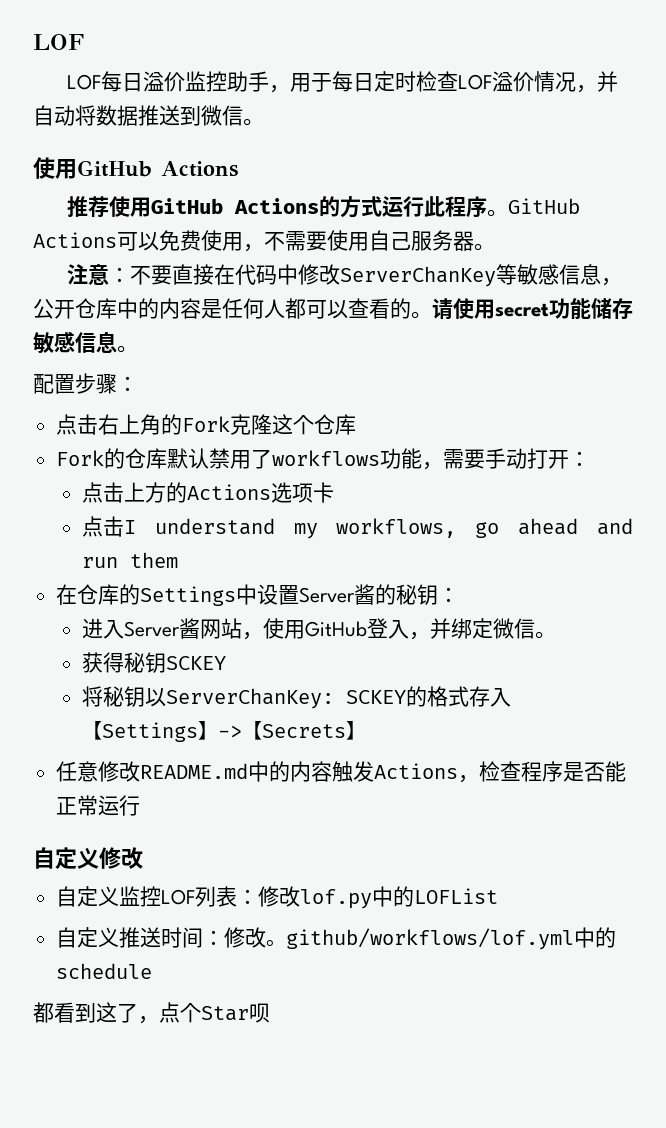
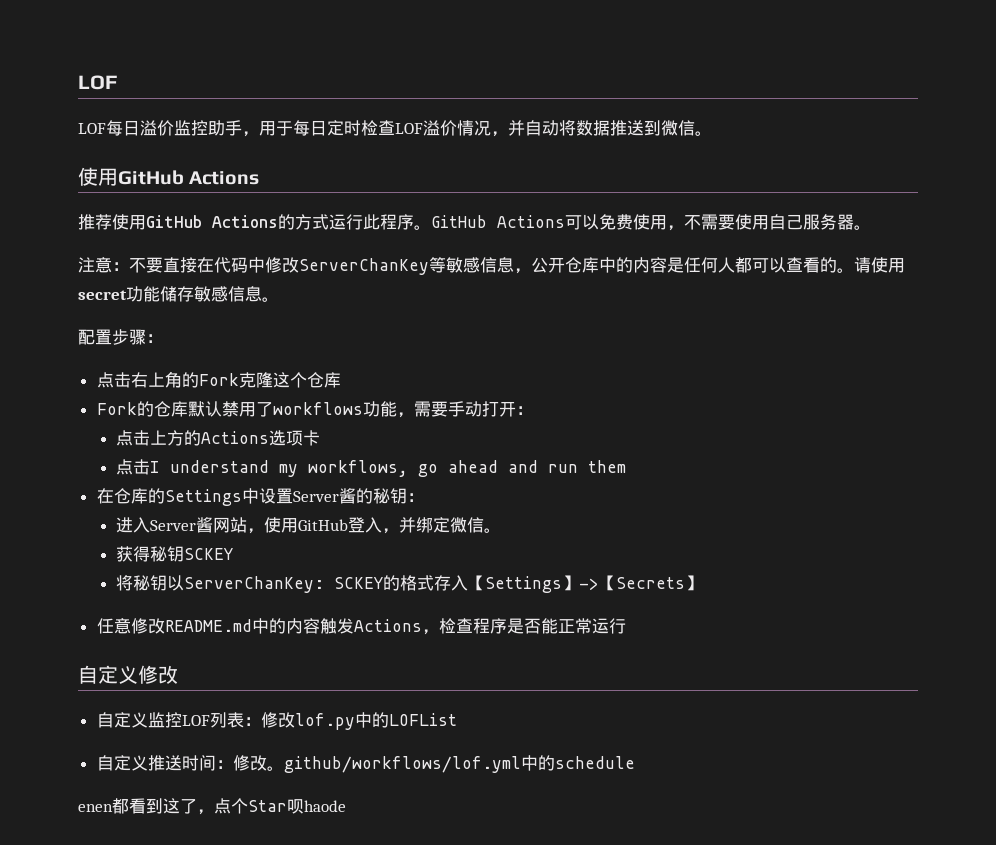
- 都看到这了，点个Star呗
+ enen都看到这了，点个Star呗haode

